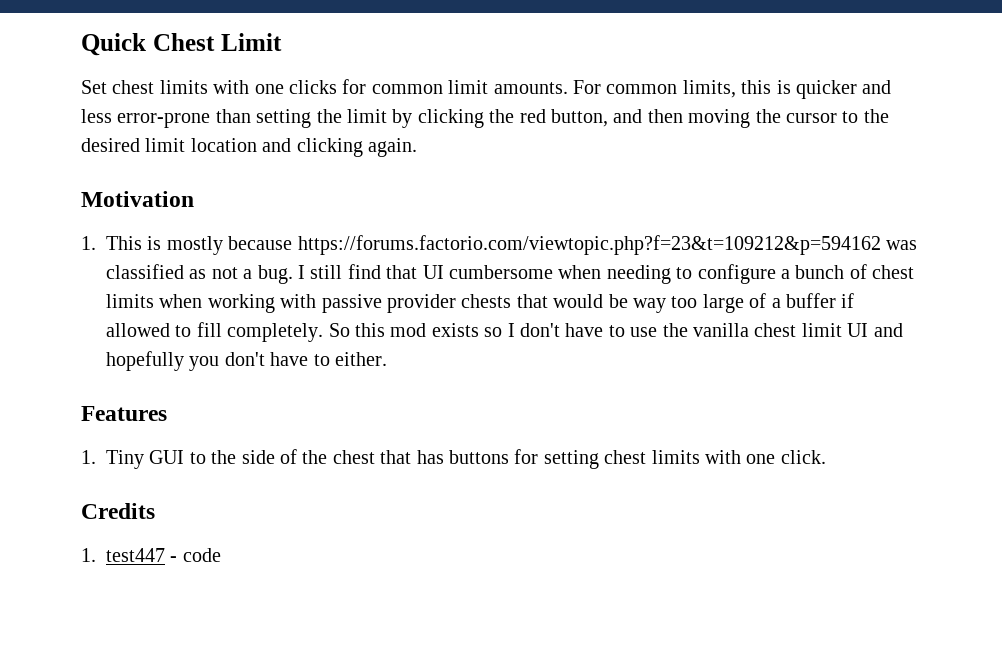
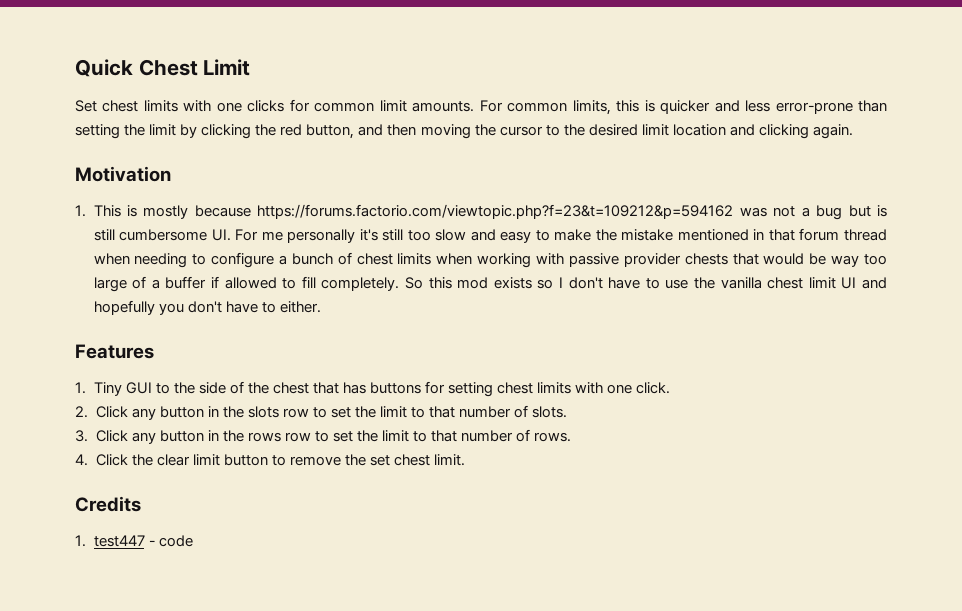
- 1. This is mostly because https://forums.factorio.com/viewtopic.php?f=23&t=109212&p=594162 was classified as not a bug. I still find that UI cumbersome when needing to configure a bunch of chest limits when working with passive provider chests that would be way too large of a buffer if allowed to fill completely.
+ 1. This is mostly because https://forums.factorio.com/viewtopic.php?f=23&t=109212&p=594162 was not a bug but is still cumbersome UI. For me personally it's still too slow and easy to make the mistake mentioned in that forum thread when needing to configure a bunch of chest limits when working with passive provider chests that would be way too large of a buffer if allowed to fill completely.
+ 2. Click any button in the slots row to set the limit to that number of slots.
+ 3. Click any button in the rows row to set the limit to that number of rows.
+ 4. Click the clear limit button to remove the set chest limit.

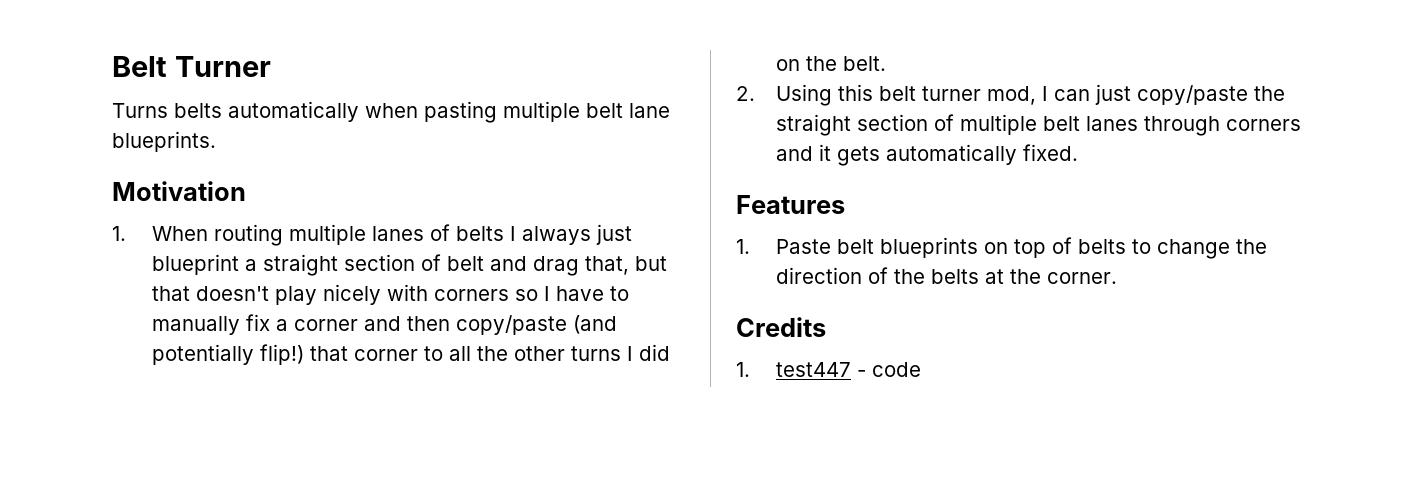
- Quick Chest Limit
- Set chest limits with one clicks for common limit amounts. For common limits, this is quicker and less error-prone than setting the limit by clicking the red button, and then moving the cursor to the desired limit location and clicking again.
+ Belt Turner
+ Turns belts automatically when pasting multiple belt lane blueprints.
  Motivation
- 1. This is mostly because https://forums.factorio.com/viewtopic.php?f=23&t=109212&p=594162 was not a bug but is still cumbersome UI. For me personally it's still too slow and easy to make the mistake mentioned in that forum thread when needing to configure a bunch of chest limits when working with passive provider chests that would be way too large of a buffer if allowed to fill completely. So this mod exists so I don't have to use the vanilla chest limit UI and hopefully you don't have to either.
+ 1. When routing multiple lanes of belts I always just blueprint a straight section of belt and drag that, but that doesn't play nicely with corners so I have to manually fix a corner and then copy/paste (and potentially flip!) that corner to all the other turns I did on the belt.
+ 2. Using this belt turner mod, I can just copy/paste the straight section of multiple belt lanes through corners and it gets automatically fixed.
  Features
- 1. Tiny GUI to the side of the chest that has buttons for setting chest limits with one click.
- 2. Click any button in the slots row to set the limit to that number of slots.
- 3. Click any button in the rows row to set the limit to that number of rows.
- 4. Click the clear limit button to remove the set chest limit.
+ 1. Paste belt blueprints on top of belts to change the direction of the belts at the corner.

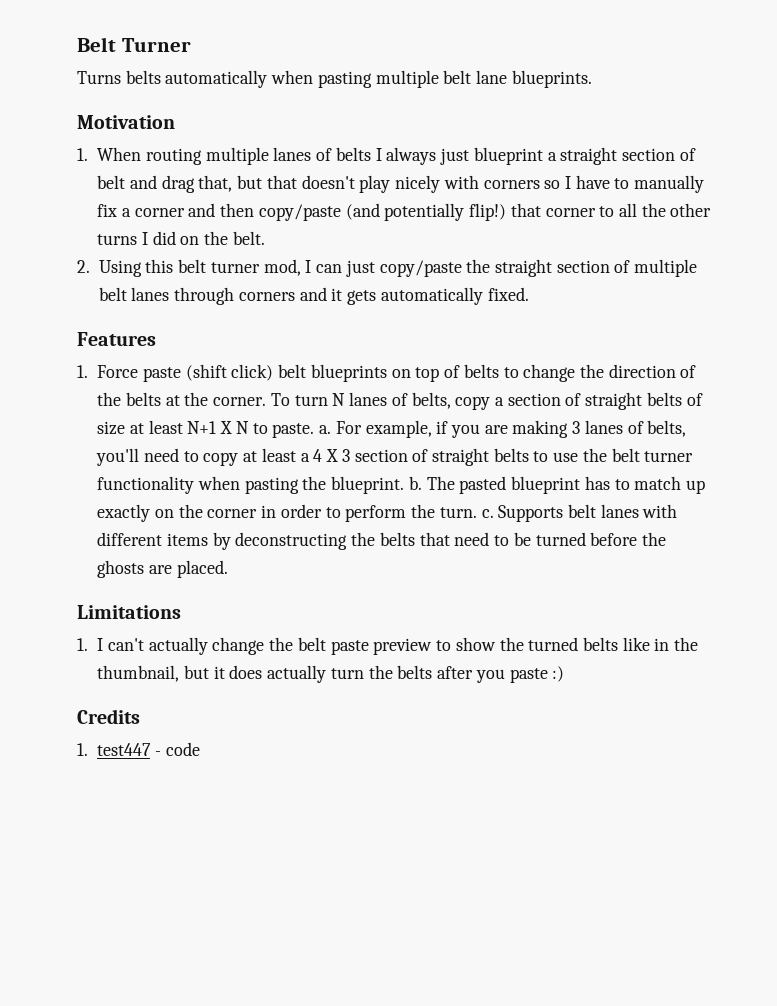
- 1. Paste belt blueprints on top of belts to change the direction of the belts at the corner.
+ 1. Force paste (shift click) belt blueprints on top of belts to change the direction of the belts at the corner. To turn N lanes of belts, copy a section of straight belts of size at least N+1 X N to paste. a. For example, if you are making 3 lanes of belts, you'll need to copy at least a 4 X 3 section of straight belts to use the belt turner functionality when pasting the blueprint. b. The pasted blueprint has to match up exactly on the corner in order to perform the turn. c. Supports belt lanes with different items by deconstructing the belts that need to be turned before the ghosts are placed.
+ Limitations
+ 1. I can't actually change the belt paste preview to show the turned belts like in the thumbnail, but it does actually turn the belts after you paste :)

